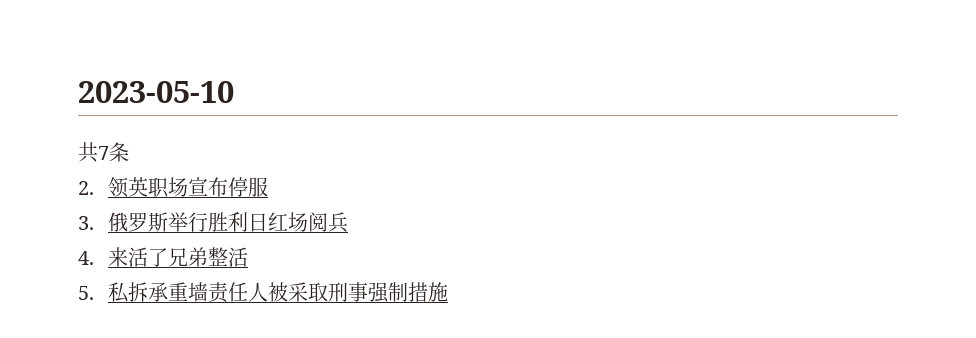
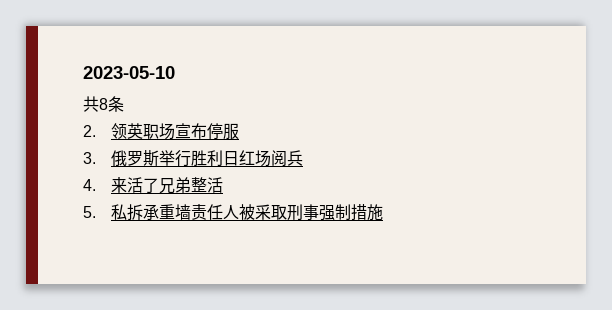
- 共7条
+ 共8条

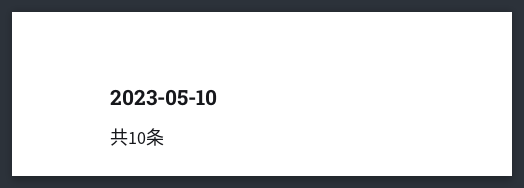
- 共8条
+ 共10条
- 2.领英职场宣布停服
- 3.俄罗斯举行胜利日红场阅兵
- 4.来活了兄弟整活
- 5.私拆承重墙责任人被采取刑事强制措施

